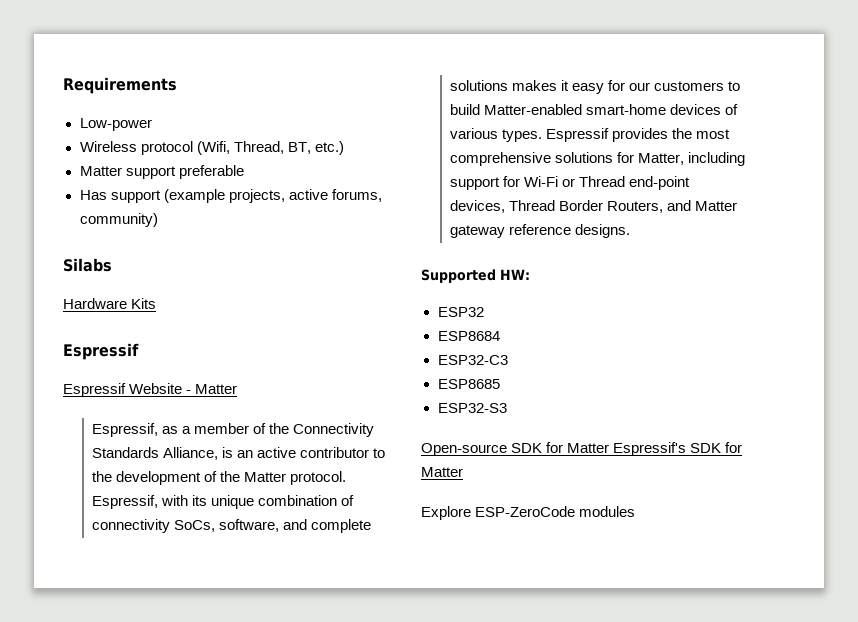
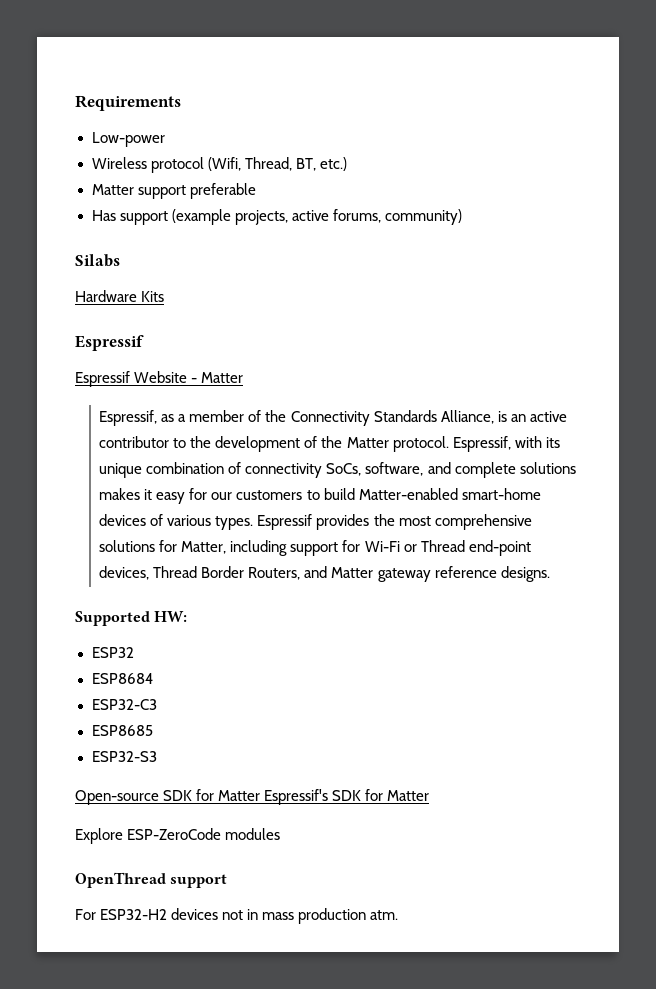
+ OpenThread support
+ For ESP32-H2 devices not in mass production atm.

